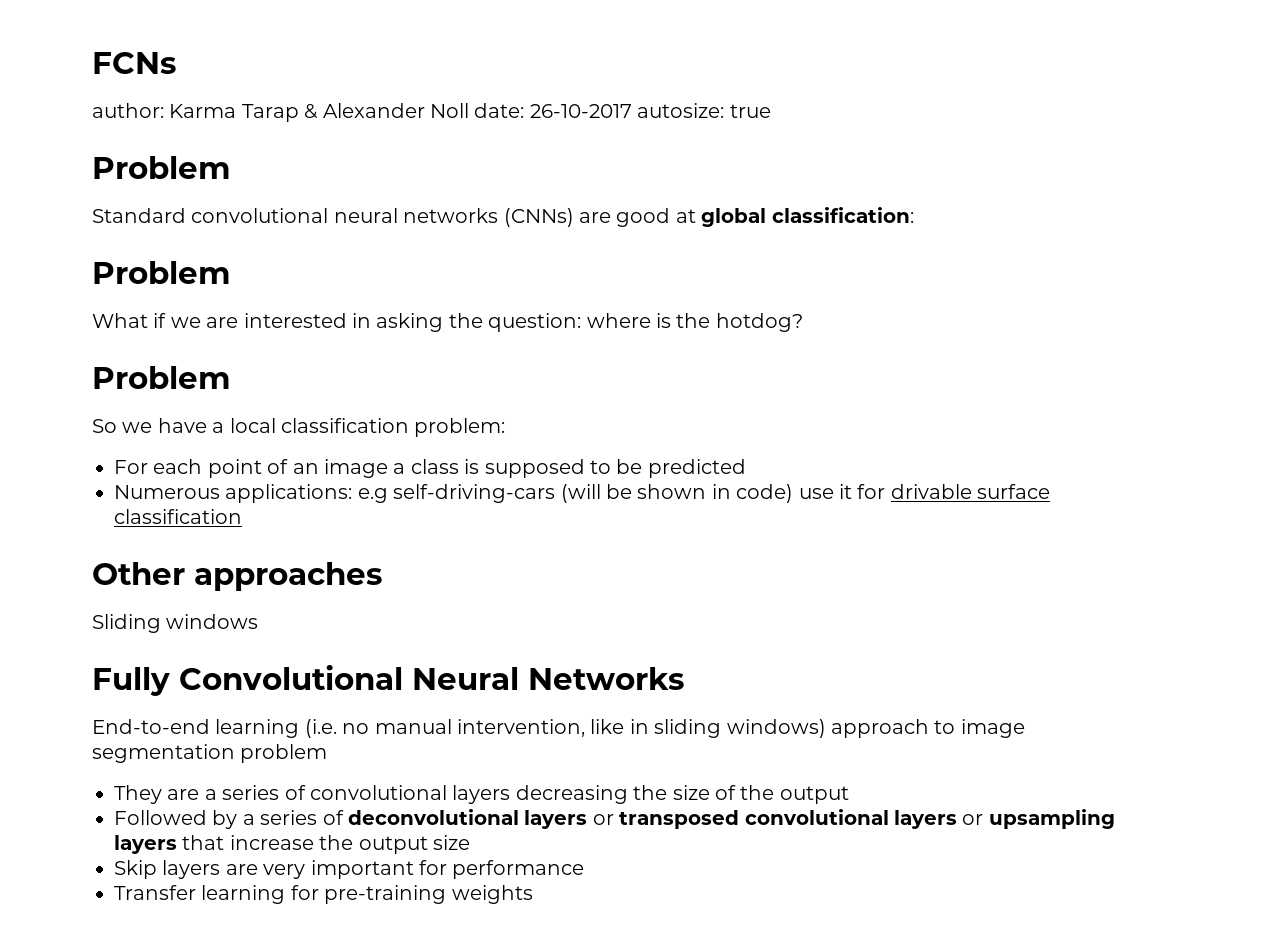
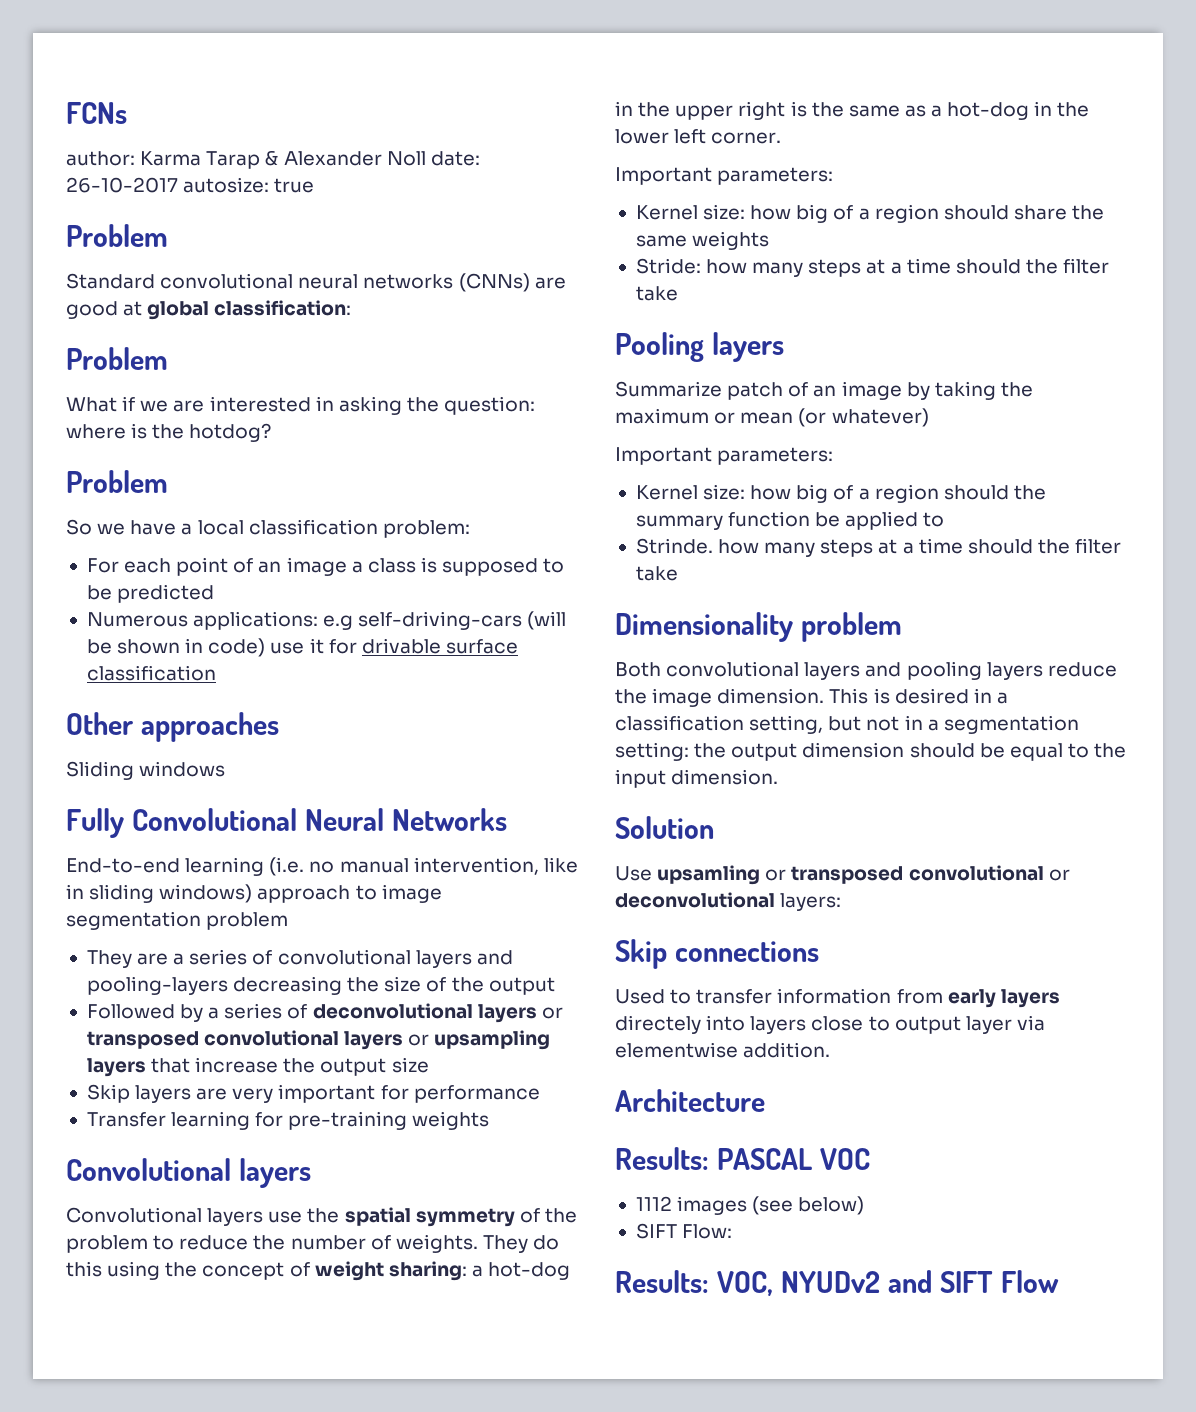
- They are a series of convolutional layers decreasing the size of the output
+ They are a series of convolutional layers and pooling-layers decreasing the size of the output
  Transfer learning for pre-training weights
+ Convolutional layers
+ Convolutional layers use the spatial symmetry of the problem to reduce the number of weights. They do this using the concept of weight sharing: a hot-dog in the upper right is the same as a hot-dog in the lower left corner.
+ Important parameters:
+ Kernel size: how big of a region should share the same weights
+ Stride: how many steps at a time should the filter take
+ Pooling layers
+ Summarize patch of an image by taking the maximum or mean (or whatever)
+ Important parameters:
+ Kernel size: how big of a region should the summary function be applied to
+ Strinde. how many steps at a time should the filter take
+ Dimensionality problem
+ Both convolutional layers and pooling layers reduce the image dimension. This is desired in a classification setting, but not in a segmentation setting: the output dimension should be equal to the input dimension.
+ Solution
+ Use upsamling or transposed convolutional or deconvolutional layers:
+ Skip connections
+ Used to transfer information from early layers directely into layers close to output layer via elementwise addition.
+ Architecture
+ Results: PASCAL VOC
+ 1112 images (see below)
+ SIFT Flow:
+ Results: VOC, NYUDv2 and SIFT Flow

